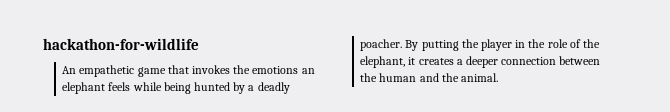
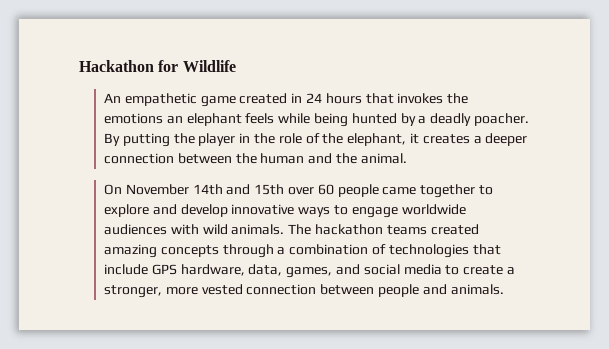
- hackathon-for-wildlife
+ Hackathon for Wildlife
- An empathetic game that invokes the emotions an elephant feels while being hunted by a deadly poacher.
+ An empathetic game created in 24 hours that invokes the emotions an elephant feels while being hunted by a deadly poacher.
+ On November 14th and 15th over 60 people came together to explore and develop innovative ways to engage worldwide audiences with wild animals. The hackathon teams created amazing concepts through a combination of technologies that include GPS hardware, data, games, and social media to create a stronger, more vested connection between people and animals.

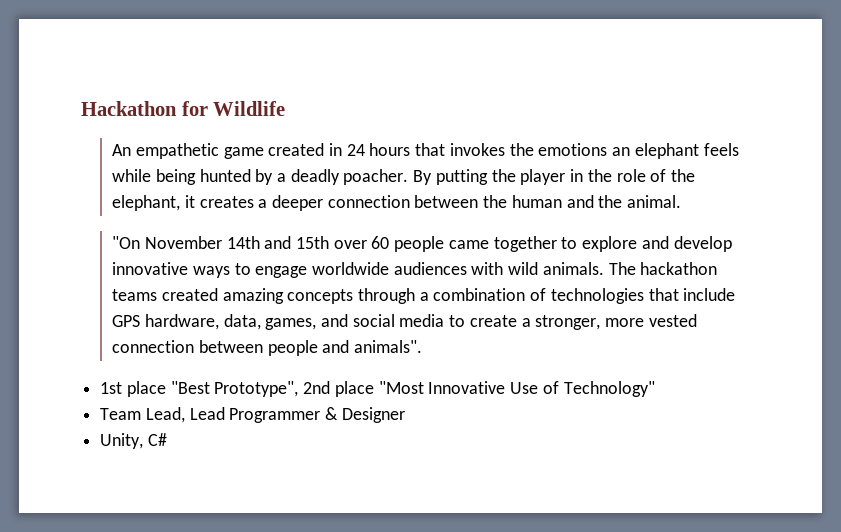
- On November 14th and 15th over 60 people came together to explore and develop innovative ways to engage worldwide audiences with wild animals.
+ "On November 14th and 15th over 60 people came together to explore and develop innovative ways to engage worldwide audiences with wild animals.
- The hackathon teams created amazing concepts through a combination of technologies that include GPS hardware, data, games, and social media to create a stronger, more vested connection between people and animals.
+ The hackathon teams created amazing concepts through a combination of technologies that include GPS hardware, data, games, and social media to create a stronger, more vested connection between people and animals".
+ 1st place "Best Prototype", 2nd place "Most Innovative Use of Technology"
+ Team Lead, Lead Programmer & Designer
+ Unity, C#

